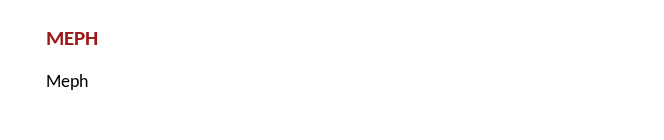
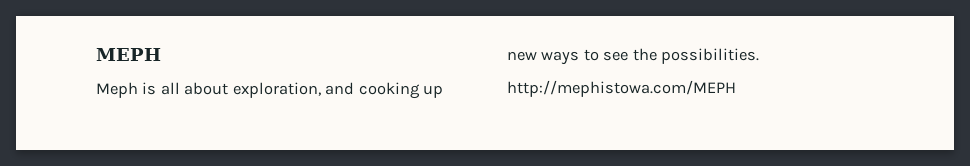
- Meph
+ Meph is all about exploration, and cooking up new ways to see the possibilities.
+ http://mephistowa.com/MEPH

